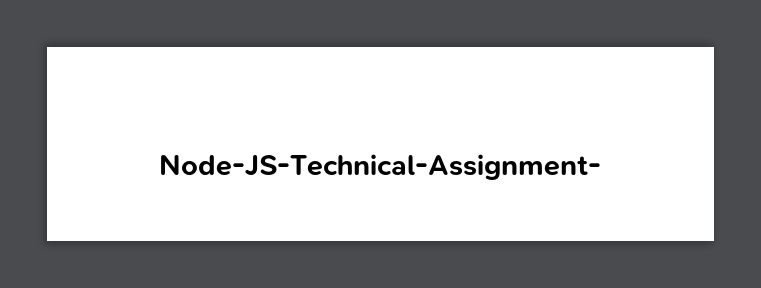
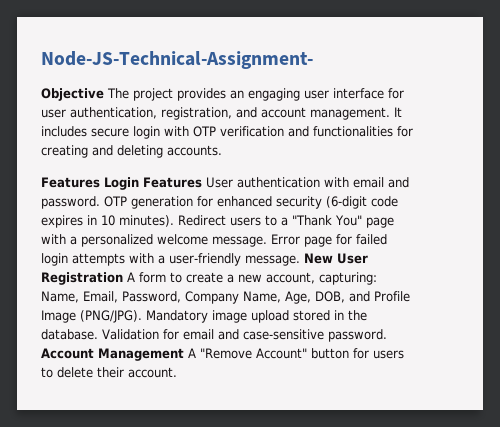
+ Objective The project provides an engaging user interface for user authentication, registration, and account management. It includes secure login with OTP verification and functionalities for creating and deleting accounts.
+ Features Login Features User authentication with email and password. OTP generation for enhanced security (6-digit code expires in 10 minutes). Redirect users to a "Thank You" page with a personalized welcome message. Error page for failed login attempts with a user-friendly message. New User Registration A form to create a new account, capturing: Name, Email, Password, Company Name, Age, DOB, and Profile Image (PNG/JPG). Mandatory image upload stored in the database. Validation for email and case-sensitive password. Account Management A "Remove Account" button for users to delete their account.

